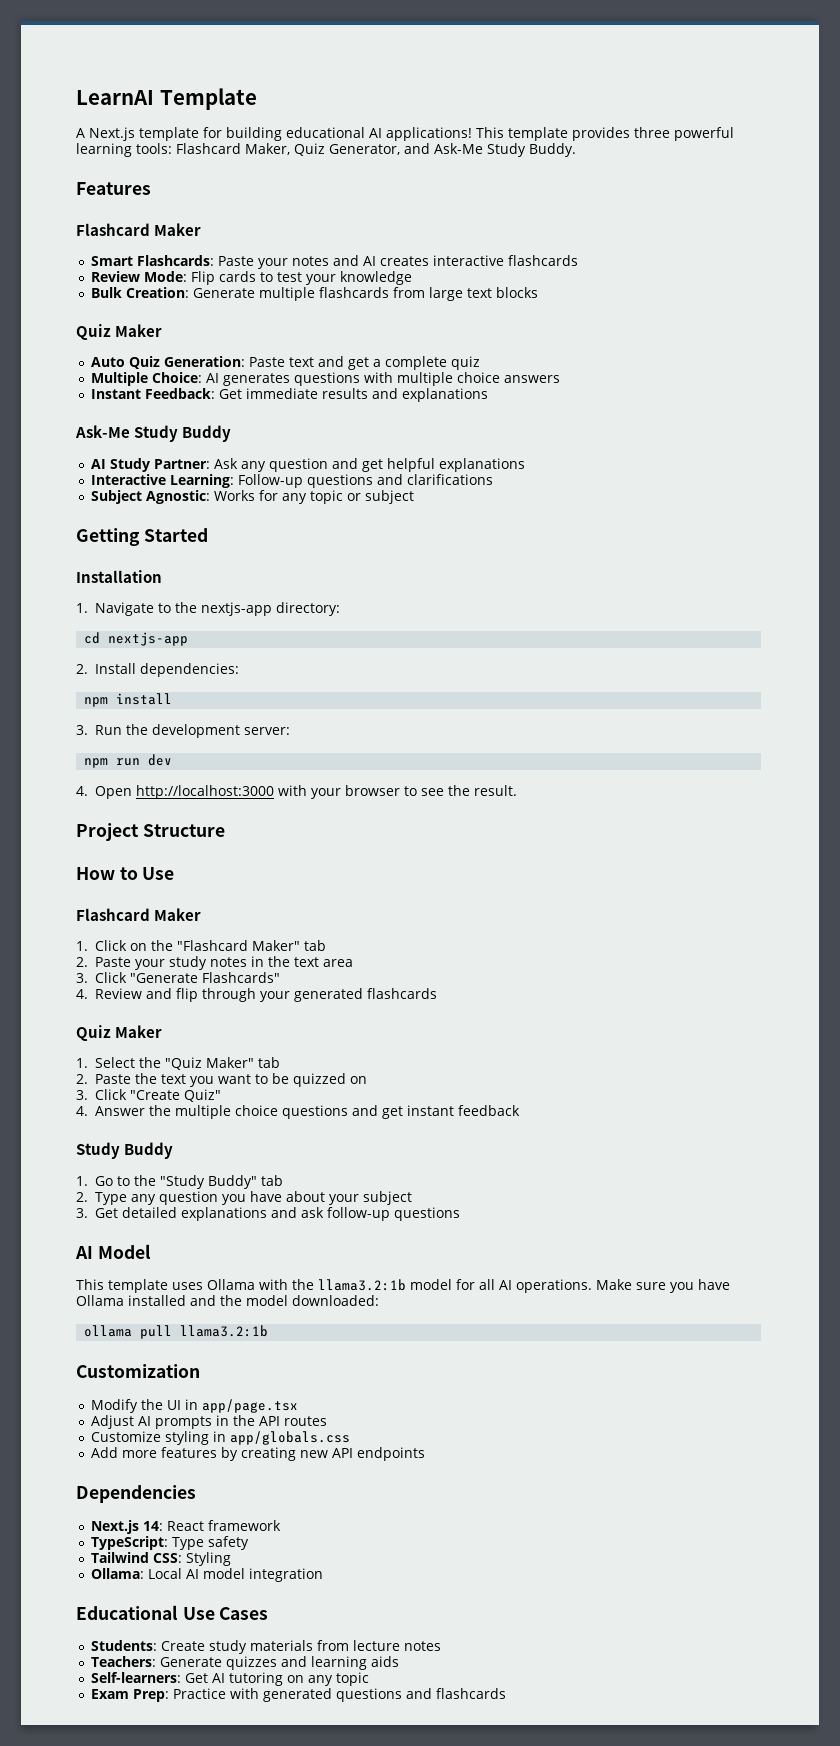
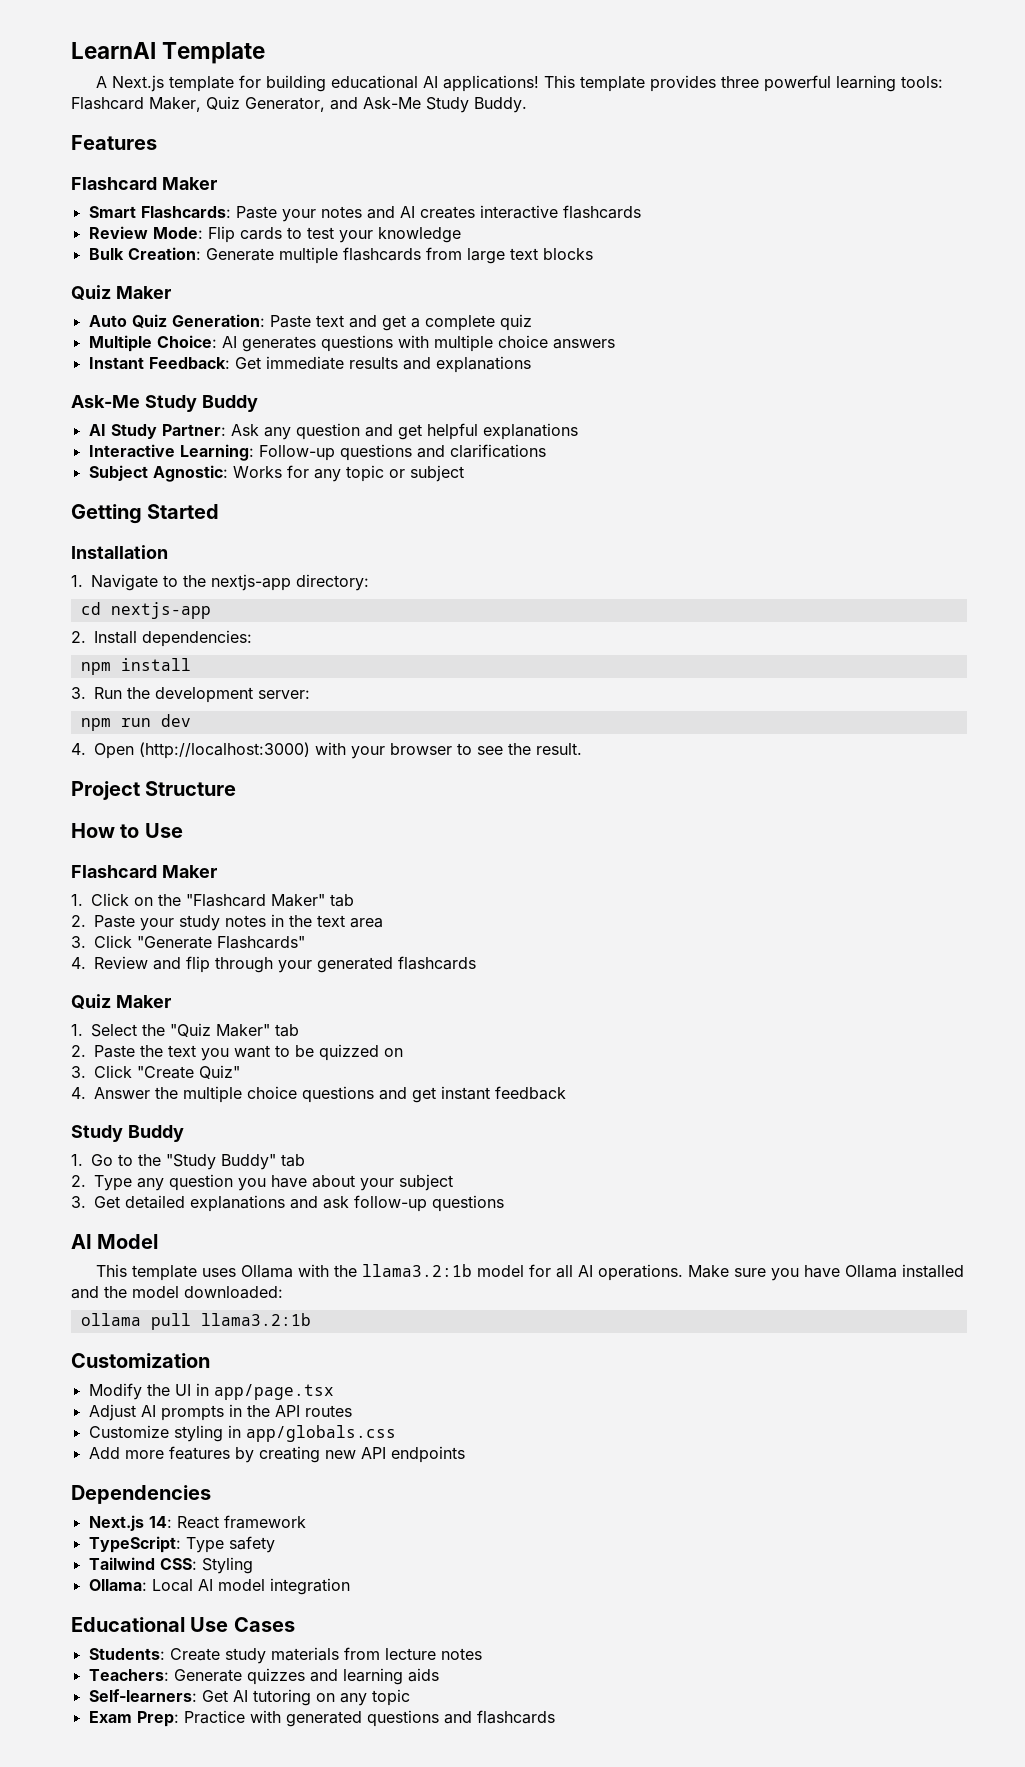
- 4. Open http://localhost:3000 with your browser to see the result.
+ 4. Open (http://localhost:3000) with your browser to see the result.

